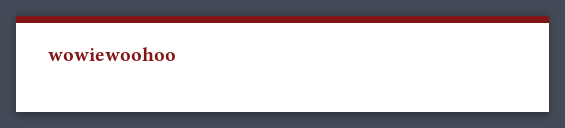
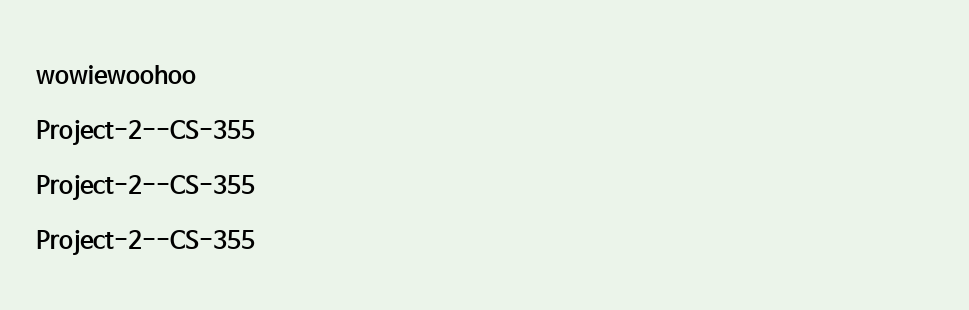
  wowiewoohoo
+ Project-2--CS-355
+ Project-2--CS-355
+ Project-2--CS-355

